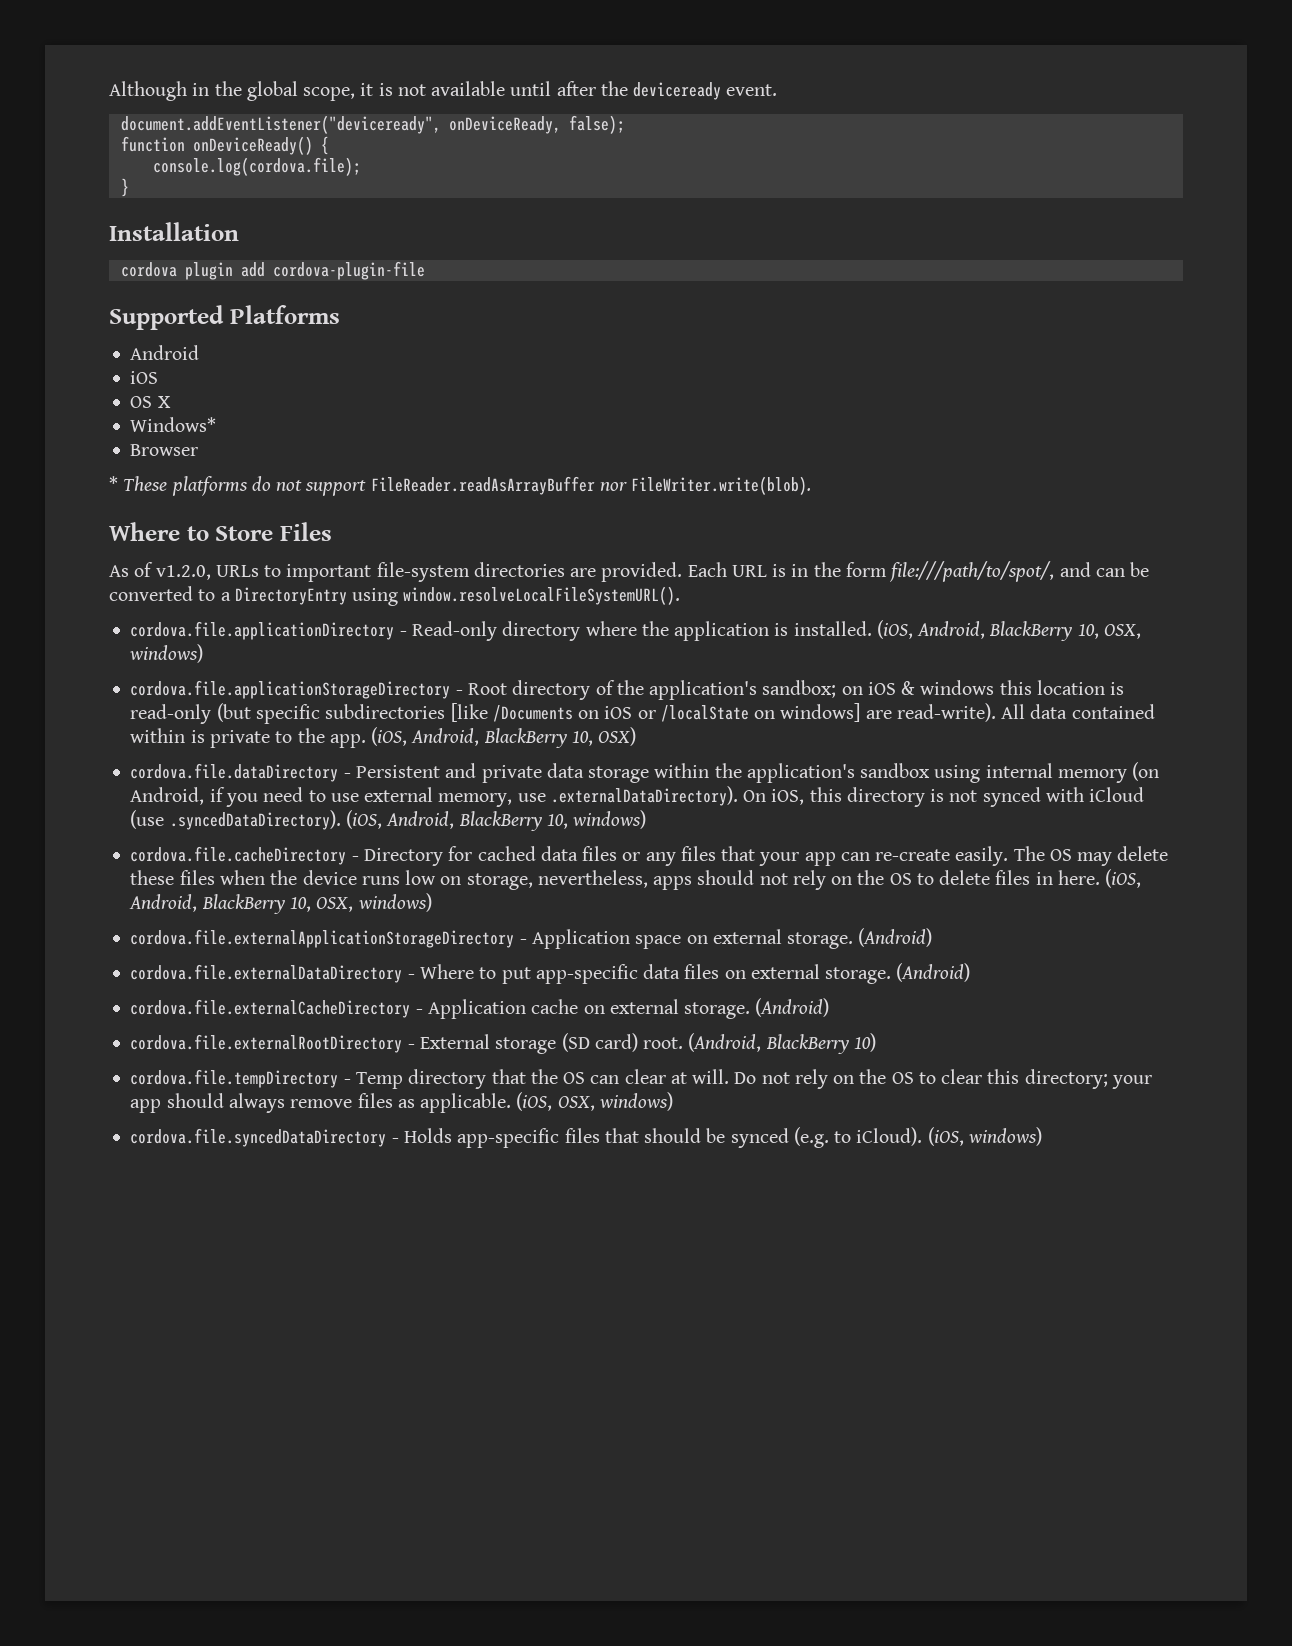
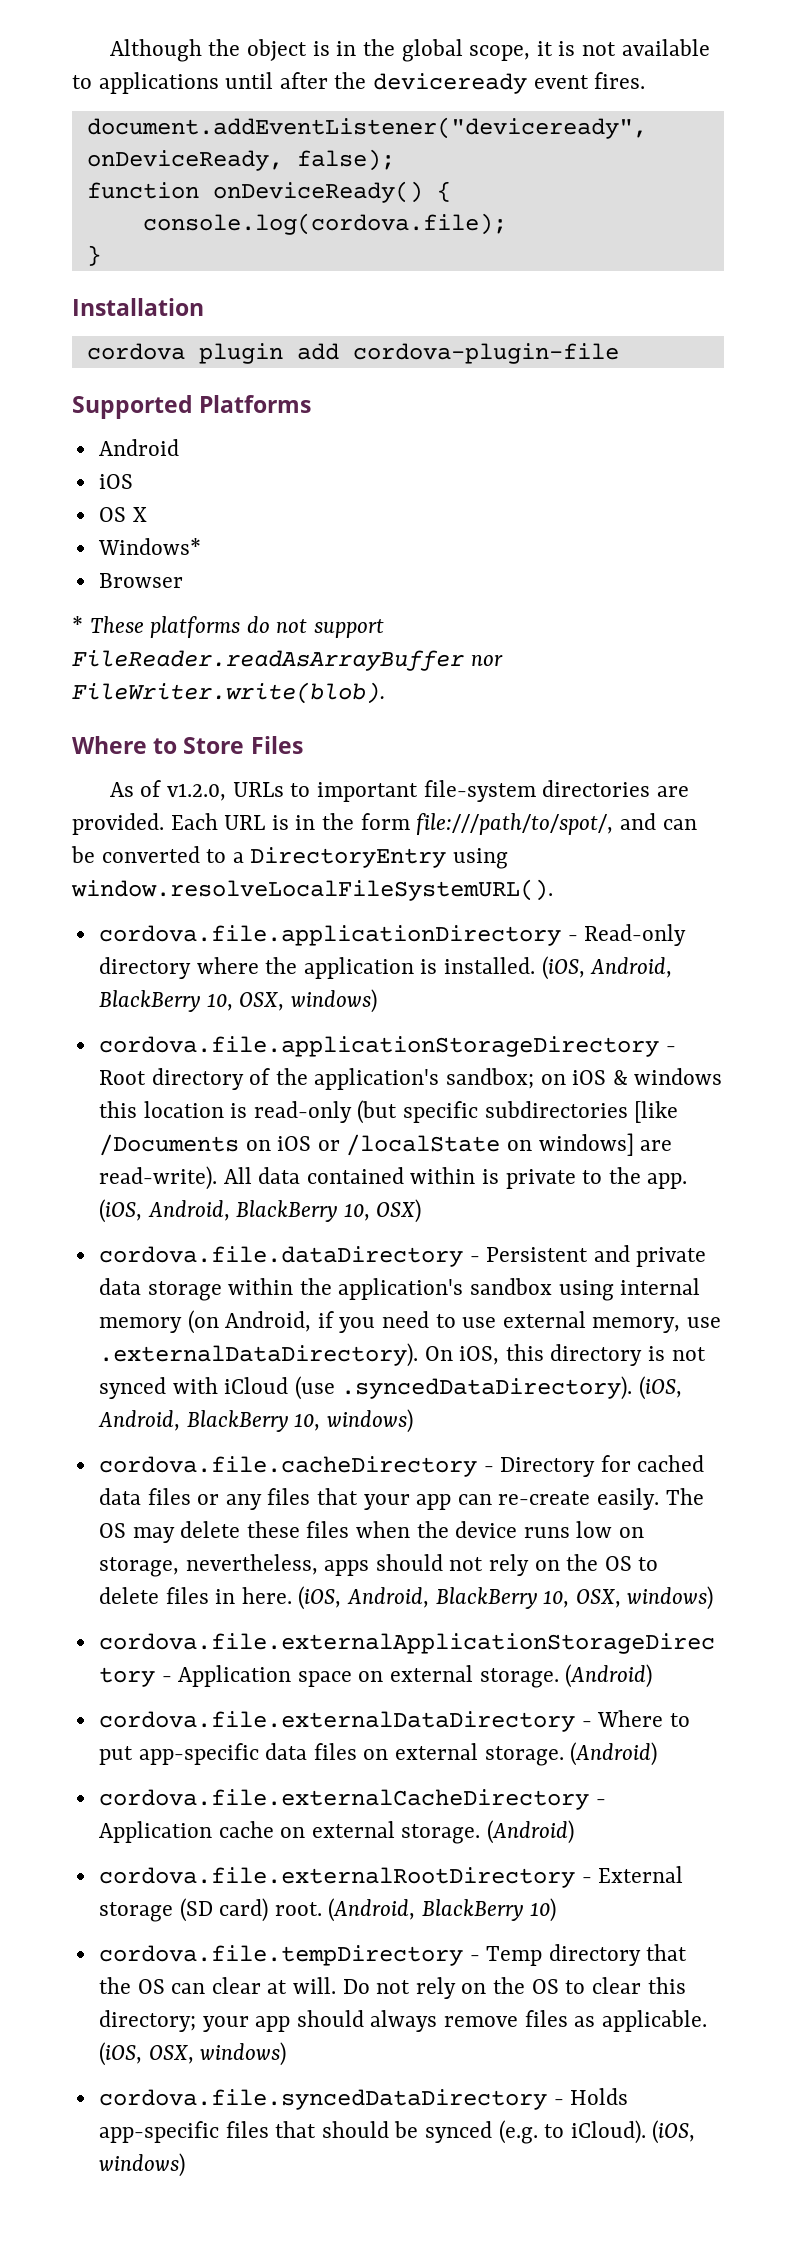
- Although in the global scope, it is not available until after the deviceready event.
+ Although the object is in the global scope, it is not available to applications until after the deviceready event fires.

